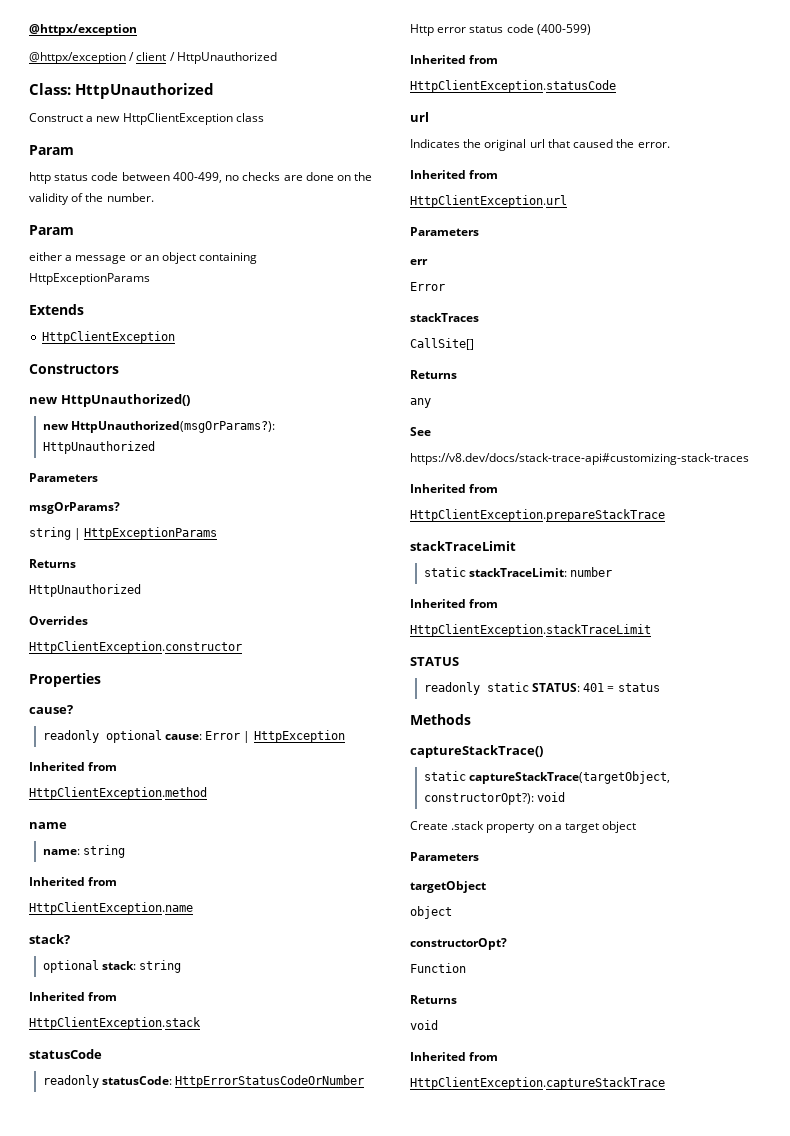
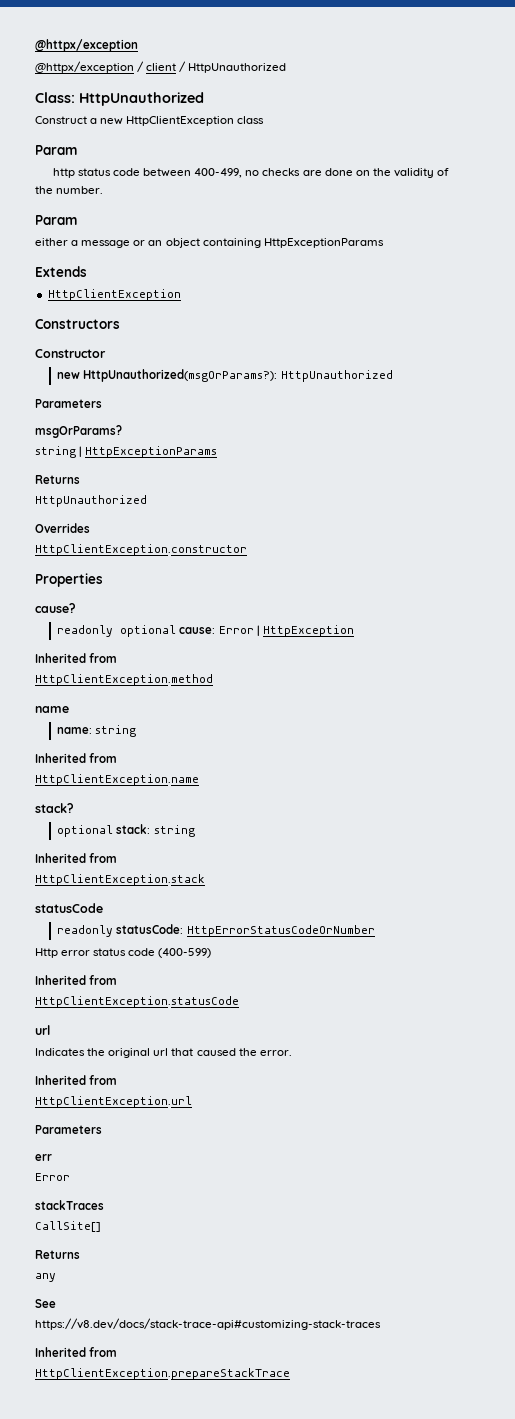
- new HttpUnauthorized()
+ Constructor
- stackTraceLimit
- static stackTraceLimit: number
- Inherited from
- HttpClientException.stackTraceLimit
- STATUS
- readonly static STATUS: 401 = status
- Methods
- captureStackTrace()
- static captureStackTrace(targetObject, constructorOpt?): void
- Create .stack property on a target object
- Parameters
- targetObject
- object
- constructorOpt?
- Function
- Returns
- void
- Inherited from
- HttpClientException.captureStackTrace

